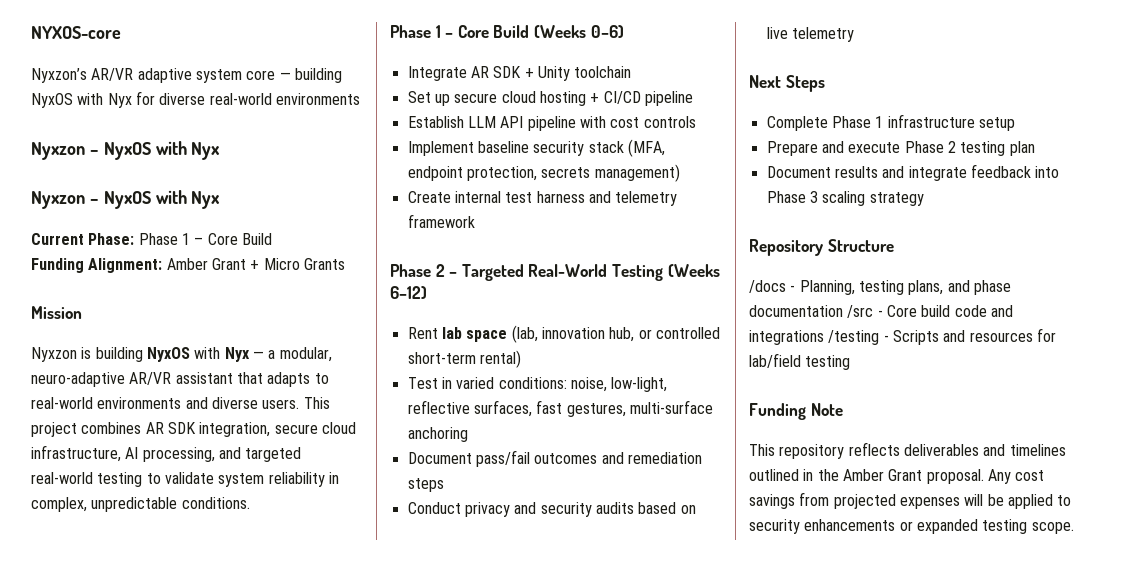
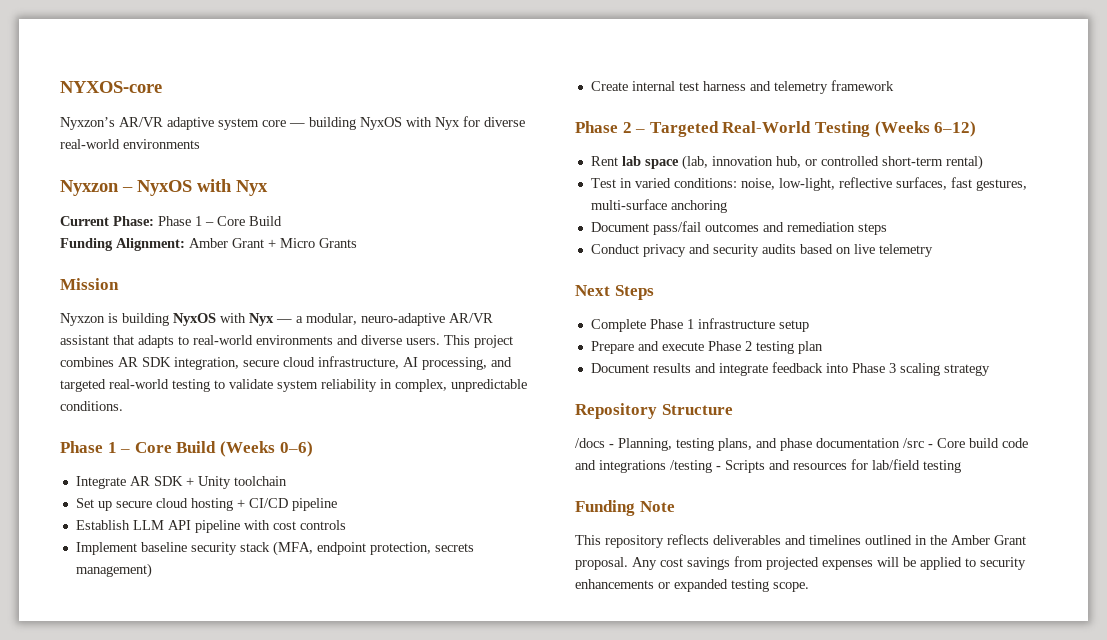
  Nyxzon’s AR/VR adaptive system core — building NyxOS with Nyx for diverse real-world environments
- Nyxzon – NyxOS with Nyx

